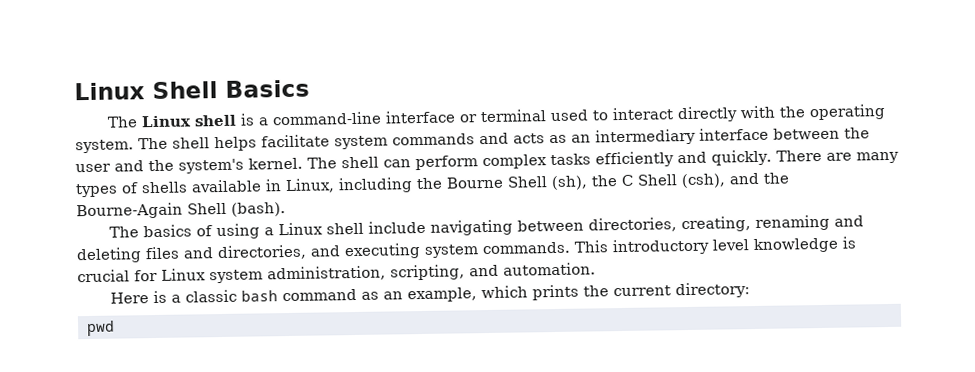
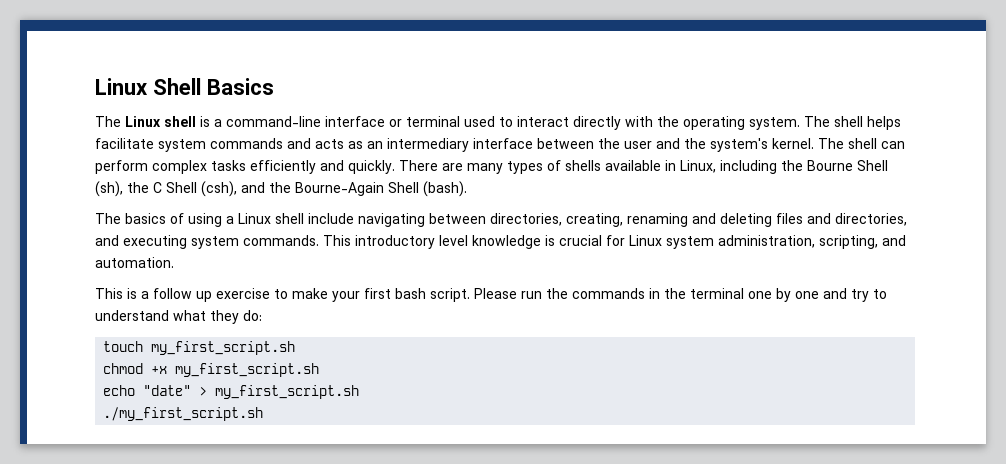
- Here is a classic bash command as an example, which prints the current directory:
- pwd
+ This is a follow up exercise to make your first bash script. Please run the commands in the terminal one by one and try to understand what they do:
+ touch my_first_script.sh
+ chmod +x my_first_script.sh
+ echo "date" > my_first_script.sh
+ ./my_first_script.sh

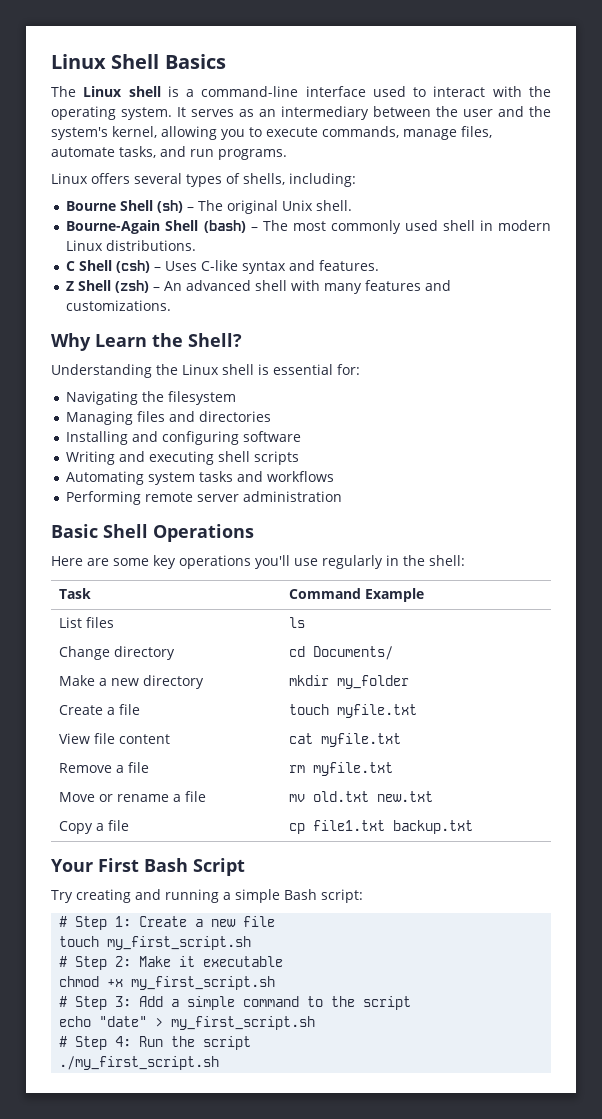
- The Linux shell is a command-line interface or terminal used to interact directly with the operating system.
+ The Linux shell is a command-line interface used to interact with the operating system.
- The shell helps facilitate system commands and acts as an intermediary interface between the user and the system's kernel. The shell can perform complex tasks efficiently and quickly. There are many types of shells available in Linux, including the Bourne Shell (sh), the C Shell (csh), and the Bourne-Again Shell (bash).
- The basics of using a Linux shell include navigating between directories, creating, renaming and deleting files and directories, and executing system commands. This introductory level knowledge is crucial for Linux system administration, scripting, and automation.
- This is a follow up exercise to make your first bash script. Please run the commands in the terminal one by one and try to understand what they do:
+ It serves as an intermediary between the user and the system's kernel, allowing you to execute commands, manage files, automate tasks, and run programs.
+ Linux offers several types of shells, including:
+ Bourne Shell (sh) – The original Unix shell.
+ Bourne-Again Shell (bash) – The most commonly used shell in modern Linux distributions.
+ C Shell (csh) – Uses C-like syntax and features.
+ Z Shell (zsh) – An advanced shell with many features and customizations.
+ Why Learn the Shell?
+ Understanding the Linux shell is essential for:
+ Navigating the filesystem
+ Managing files and directories
+ Installing and configuring software
+ Writing and executing shell scripts
+ Automating system tasks and workflows
+ Performing remote server administration
+ Basic Shell Operations
+ Here are some key operations you'll use regularly in the shell:
+ Task | Command Example
+ List files | ls
+ Change directory | cd Documents/
+ Make a new directory | mkdir my_folder
+ Create a file | touch myfile.txt
+ View file content | cat myfile.txt
+ Remove a file | rm myfile.txt
+ Move or rename a file | mv old.txt new.txt
+ Copy a file | cp file1.txt backup.txt
+ Your First Bash Script
+ Try creating and running a simple Bash script:
+ # Step 1: Create a new file
  touch my_first_script.sh
+ # Step 2: Make it executable
  chmod +x my_first_script.sh
+ # Step 3: Add a simple command to the script
  echo "date" > my_first_script.sh
+ # Step 4: Run the script

